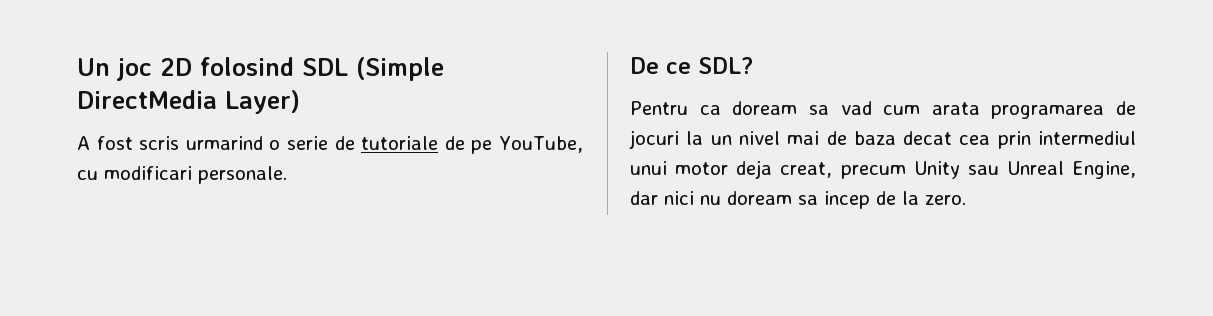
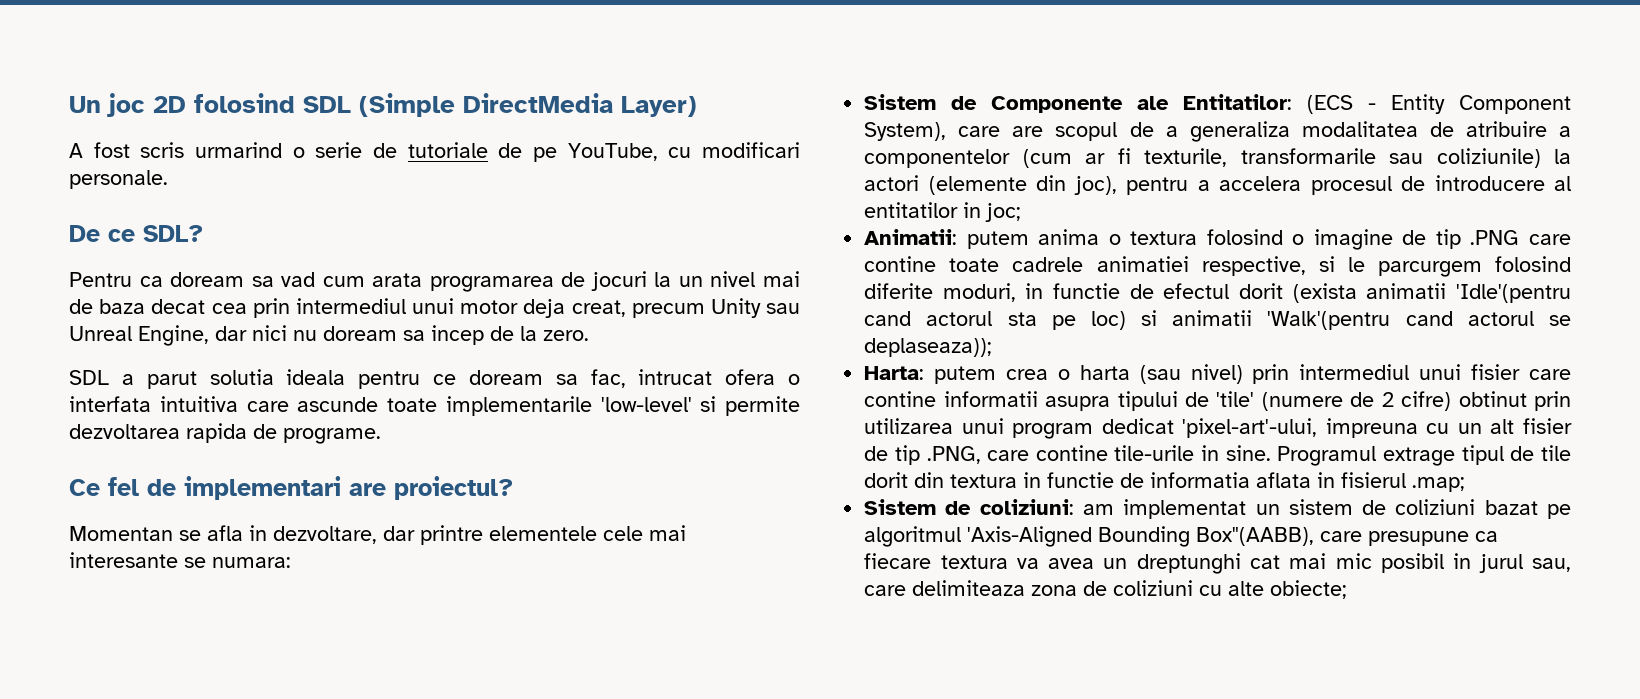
+ SDL a parut solutia ideala pentru ce doream sa fac, intrucat ofera o interfata intuitiva care ascunde toate implementarile 'low-level' si permite dezvoltarea rapida de programe.
+ Ce fel de implementari are proiectul?
+ Momentan se afla in dezvoltare, dar printre elementele cele mai interesante se numara:
+ Sistem de Componente ale Entitatilor: (ECS - Entity Component System), care are scopul de a generaliza modalitatea de atribuire a componentelor (cum ar fi texturile, transformarile sau coliziunile) la actori (elemente din joc), pentru a accelera procesul de introducere al entitatilor in joc;
+ Animatii: putem anima o textura folosind o imagine de tip .PNG care contine toate cadrele animatiei respective, si le parcurgem folosind diferite moduri, in functie de efectul dorit (exista animatii 'Idle'(pentru cand actorul sta pe loc) si animatii 'Walk'(pentru cand actorul se deplaseaza));
+ Harta: putem crea o harta (sau nivel) prin intermediul unui fisier care contine informatii asupra tipului de 'tile' (numere de 2 cifre) obtinut prin utilizarea unui program dedicat 'pixel-art'-ului, impreuna cu un alt fisier de tip .PNG, care contine tile-urile in sine. Programul extrage tipul de tile dorit din textura in functie de informatia aflata in fisierul .map;
+ Sistem de coliziuni: am implementat un sistem de coliziuni bazat pe algoritmul 'Axis-Aligned Bounding Box"(AABB), care presupune ca fiecare textura va avea un dreptunghi cat mai mic posibil in jurul sau, care delimiteaza zona de coliziuni cu alte obiecte;

